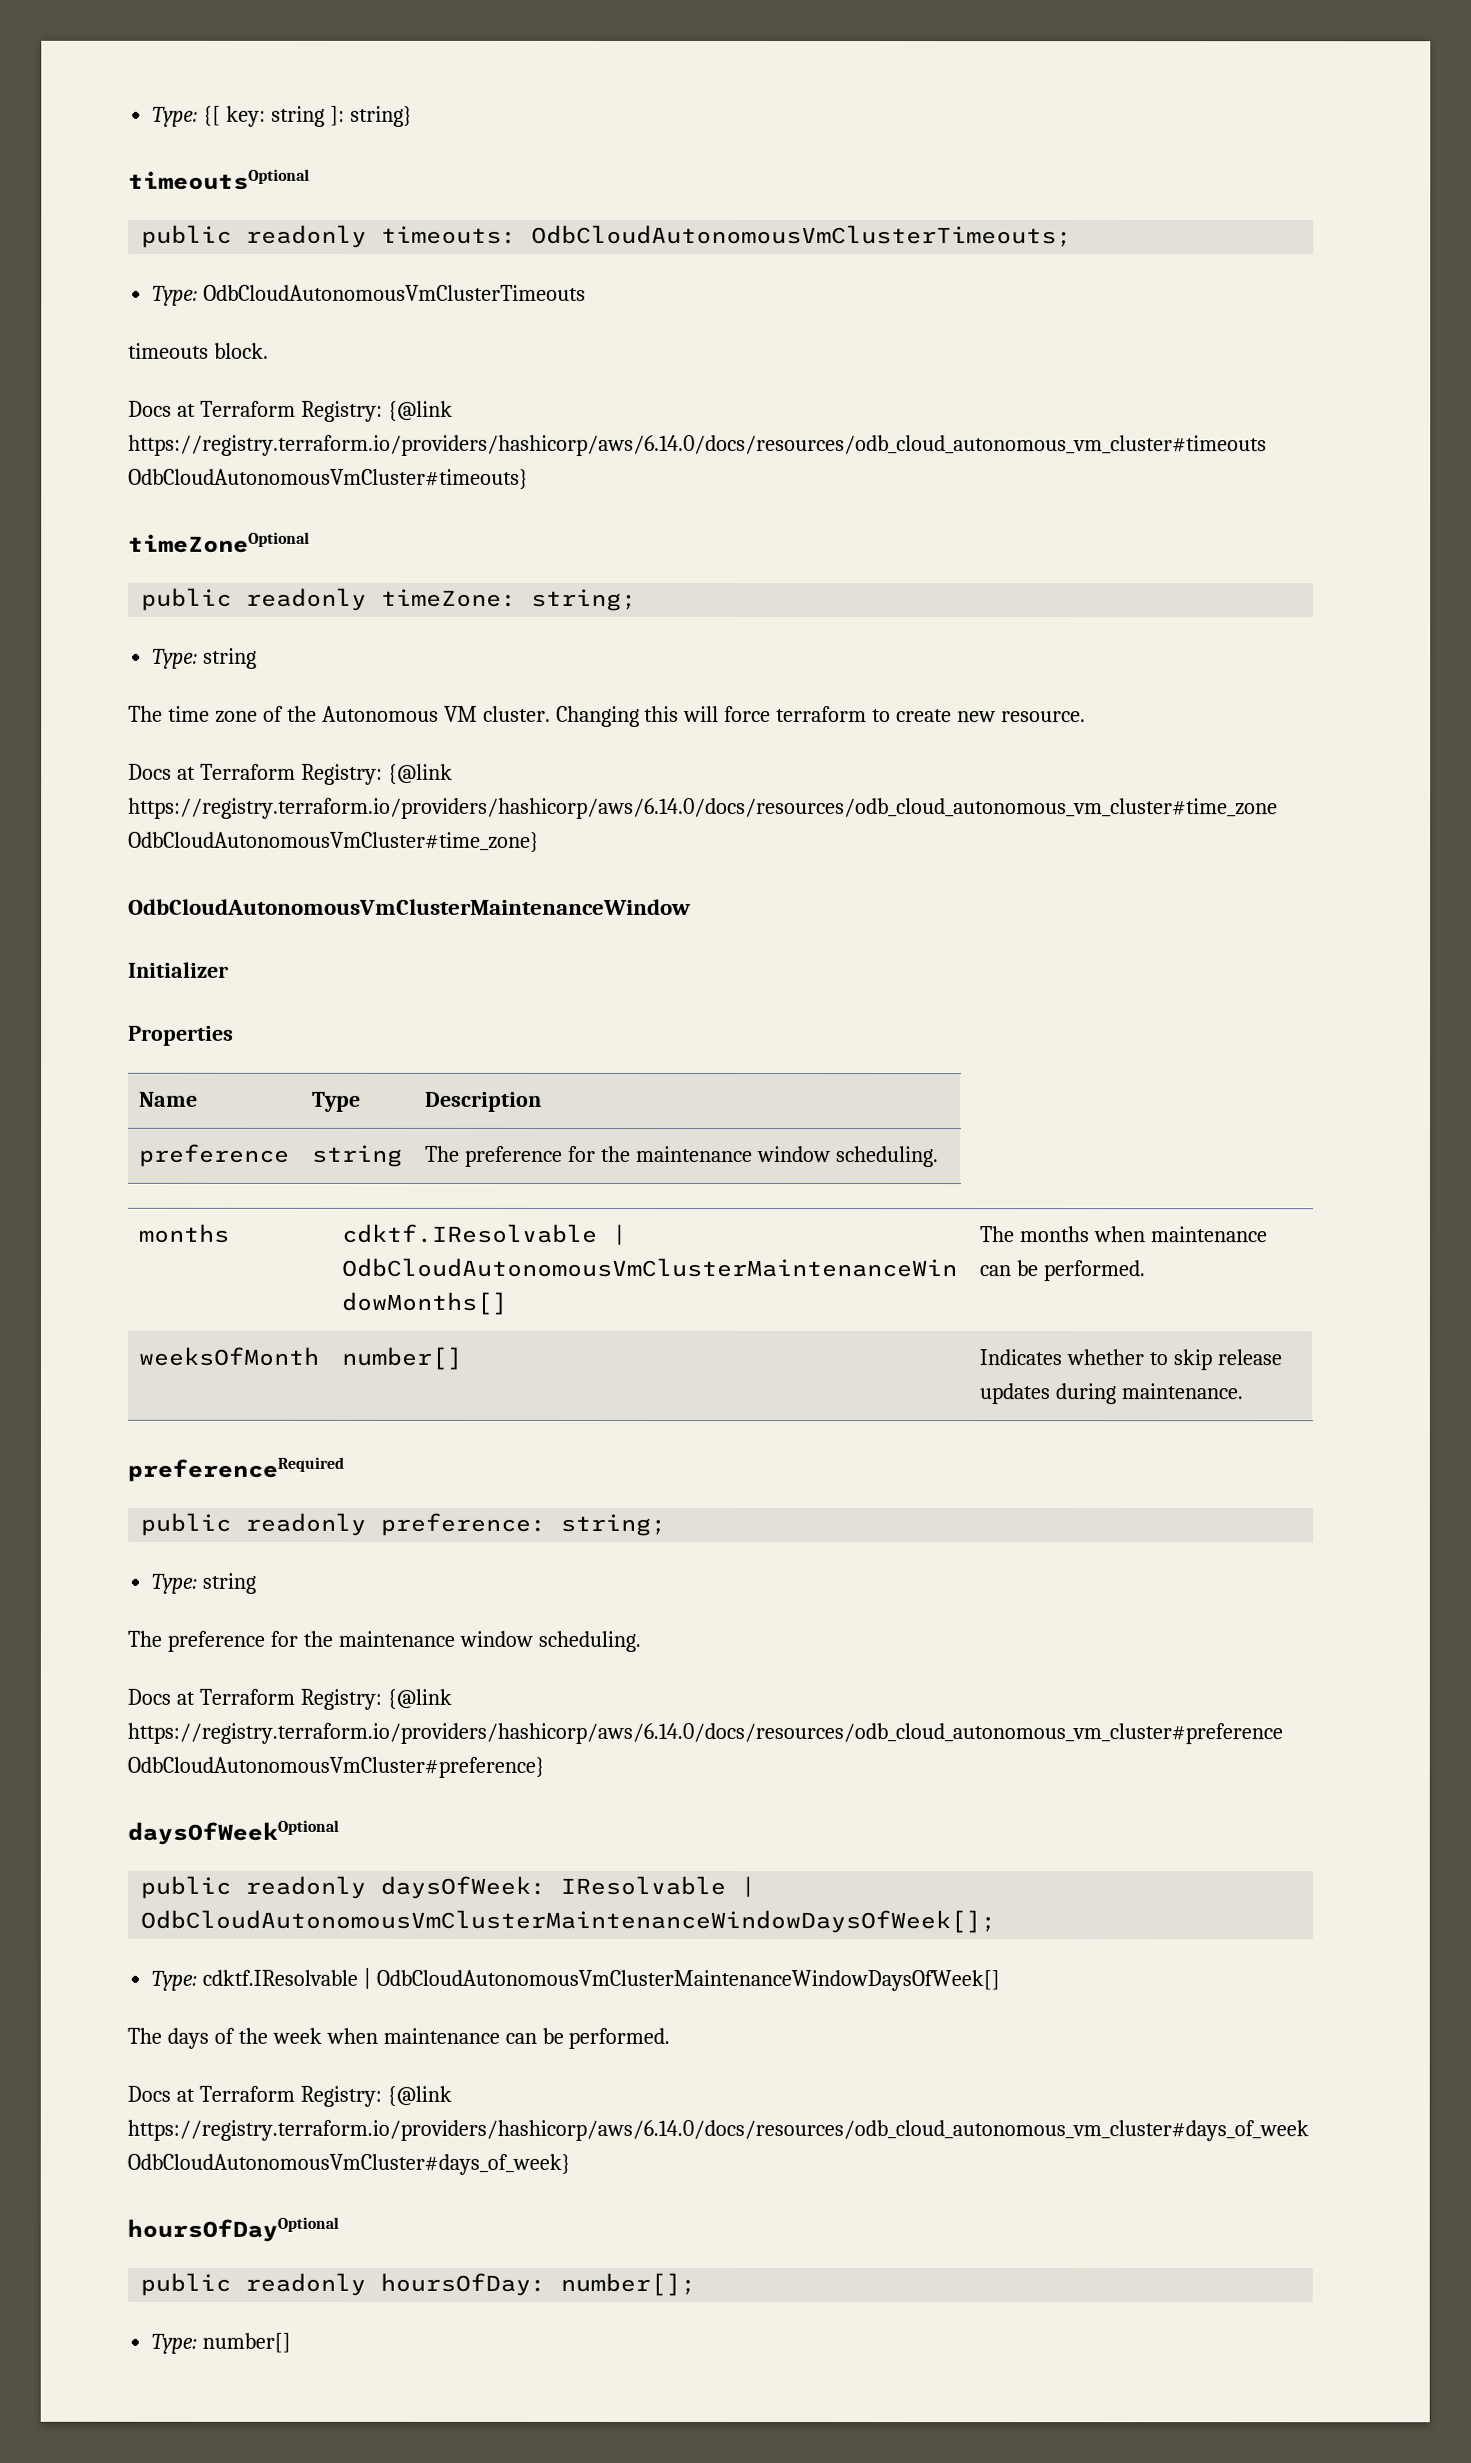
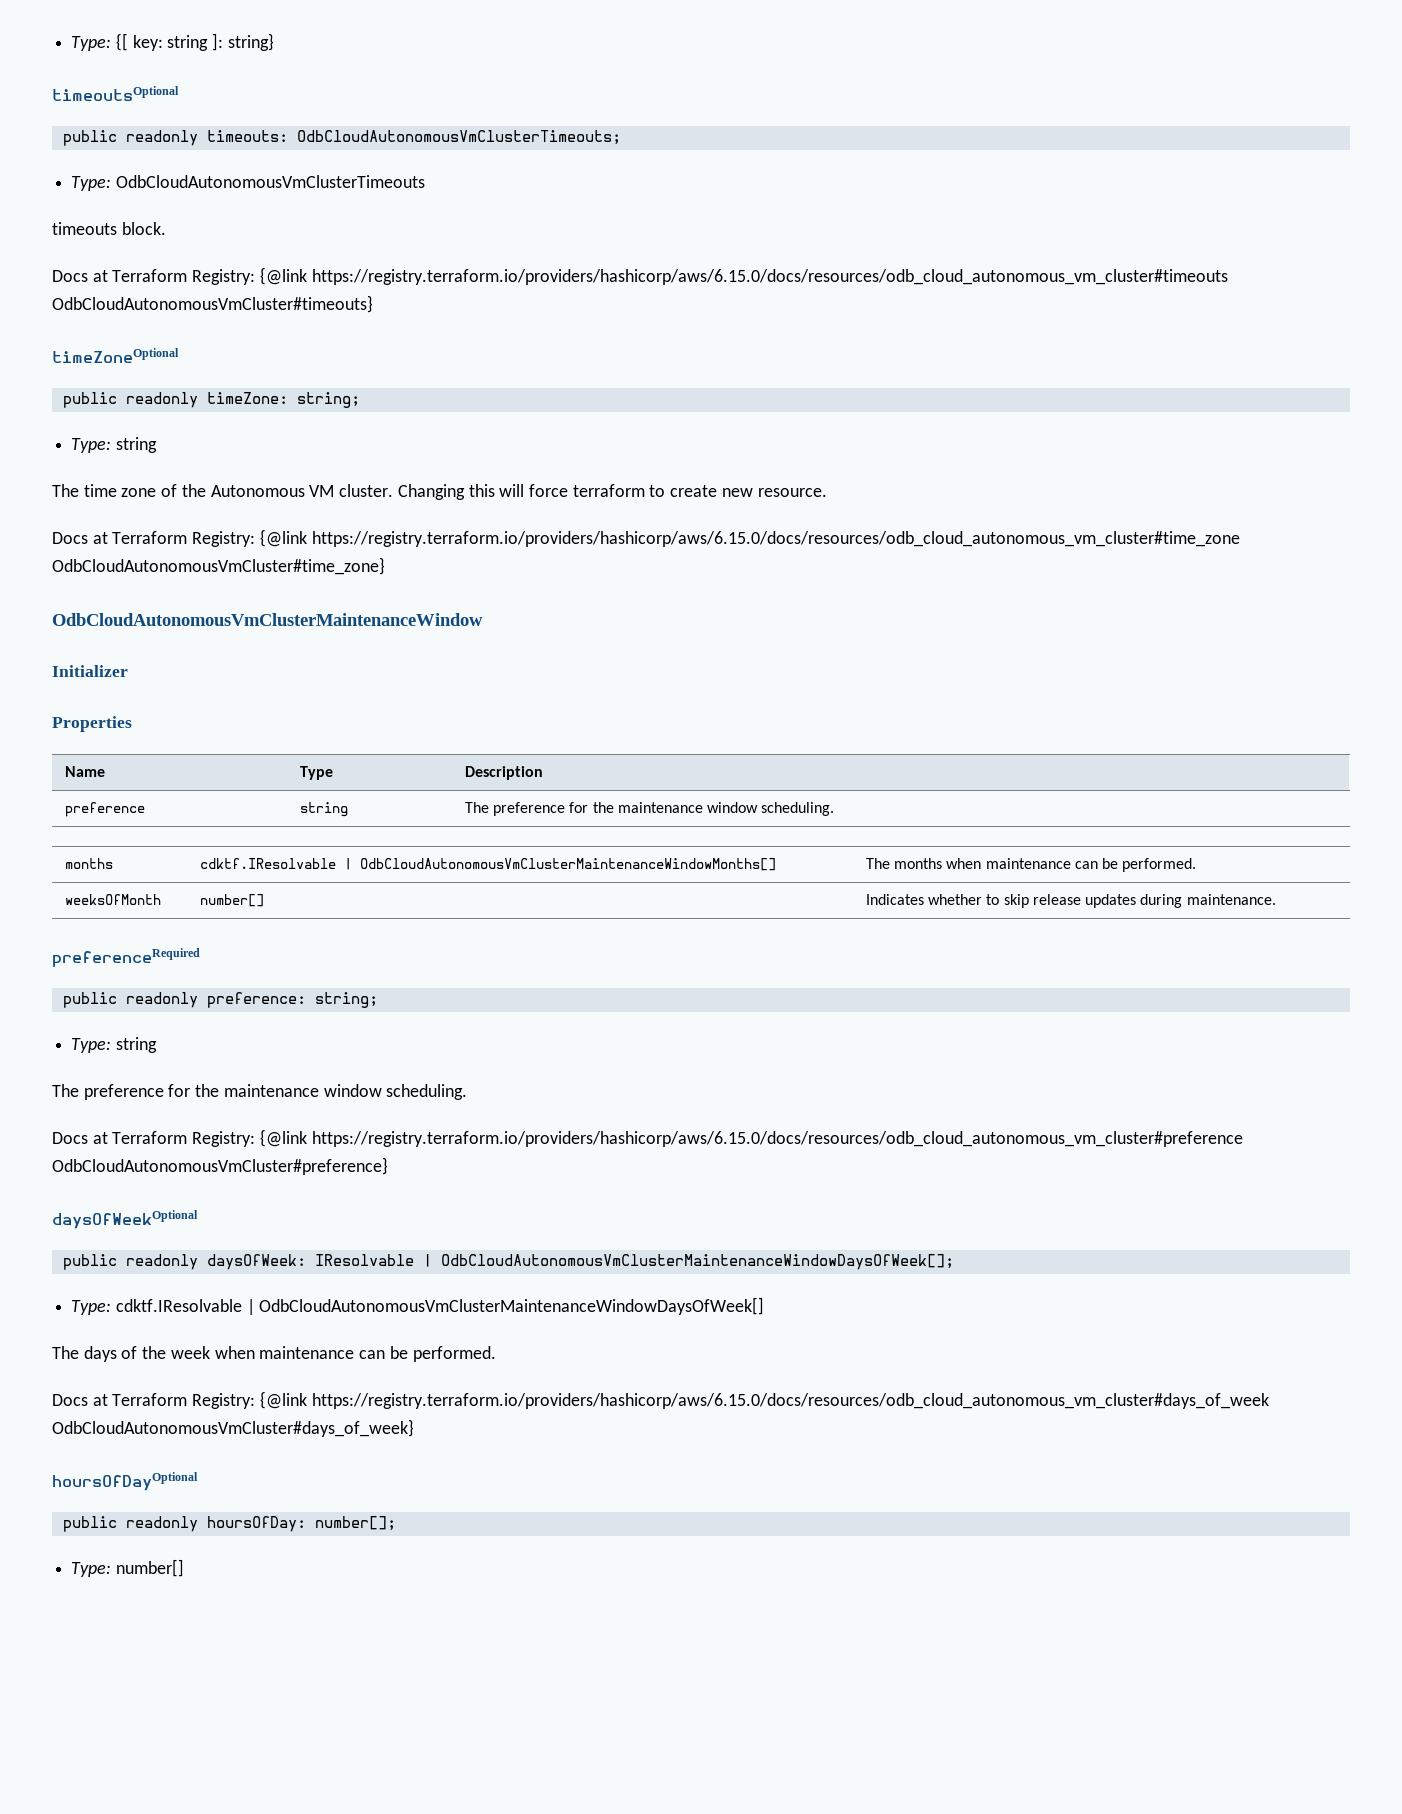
- Docs at Terraform Registry: {@link https://registry.terraform.io/providers/hashicorp/aws/6.14.0/docs/resources/odb_cloud_autonomous_vm_cluster#timeouts OdbCloudAutonomousVmCluster#timeouts}
+ Docs at Terraform Registry: {@link https://registry.terraform.io/providers/hashicorp/aws/6.15.0/docs/resources/odb_cloud_autonomous_vm_cluster#timeouts OdbCloudAutonomousVmCluster#timeouts}
- Docs at Terraform Registry: {@link https://registry.terraform.io/providers/hashicorp/aws/6.14.0/docs/resources/odb_cloud_autonomous_vm_cluster#time_zone OdbCloudAutonomousVmCluster#time_zone}
+ Docs at Terraform Registry: {@link https://registry.terraform.io/providers/hashicorp/aws/6.15.0/docs/resources/odb_cloud_autonomous_vm_cluster#time_zone OdbCloudAutonomousVmCluster#time_zone}
- Docs at Terraform Registry: {@link https://registry.terraform.io/providers/hashicorp/aws/6.14.0/docs/resources/odb_cloud_autonomous_vm_cluster#preference OdbCloudAutonomousVmCluster#preference}
+ Docs at Terraform Registry: {@link https://registry.terraform.io/providers/hashicorp/aws/6.15.0/docs/resources/odb_cloud_autonomous_vm_cluster#preference OdbCloudAutonomousVmCluster#preference}
- Docs at Terraform Registry: {@link https://registry.terraform.io/providers/hashicorp/aws/6.14.0/docs/resources/odb_cloud_autonomous_vm_cluster#days_of_week OdbCloudAutonomousVmCluster#days_of_week}
+ Docs at Terraform Registry: {@link https://registry.terraform.io/providers/hashicorp/aws/6.15.0/docs/resources/odb_cloud_autonomous_vm_cluster#days_of_week OdbCloudAutonomousVmCluster#days_of_week}

